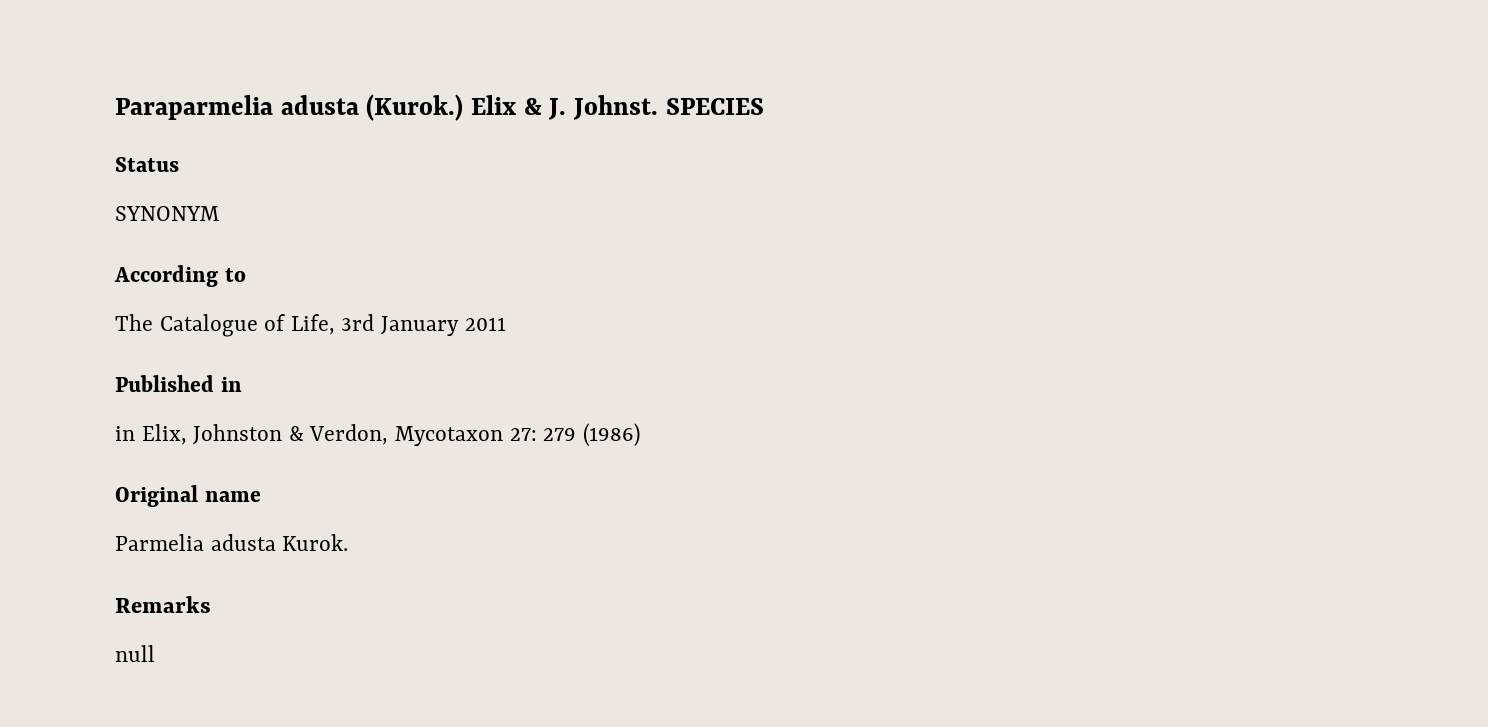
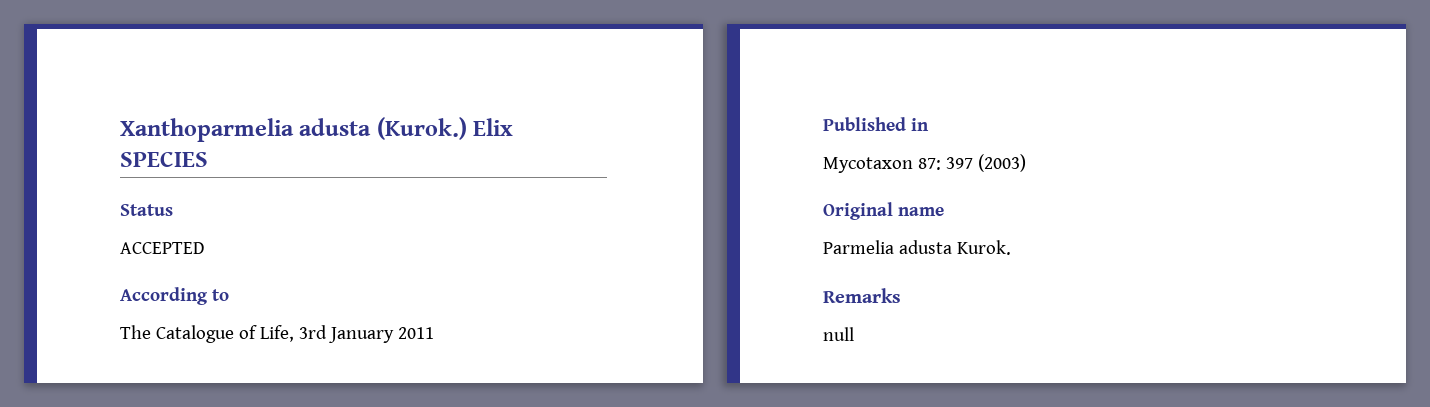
- Paraparmelia adusta (Kurok.)
+ Xanthoparmelia adusta (Kurok.)
- Elix & J. Johnst. SPECIES
+ Elix SPECIES
- SYNONYM
+ ACCEPTED
- in Elix, Johnston & Verdon, Mycotaxon 27: 279 (1986)
+ Mycotaxon 87: 397 (2003)

